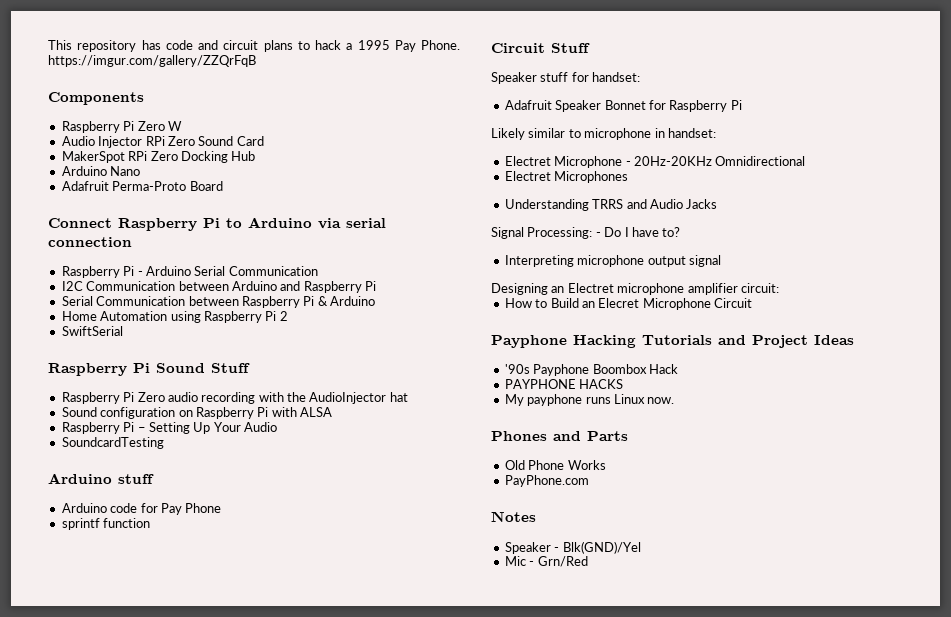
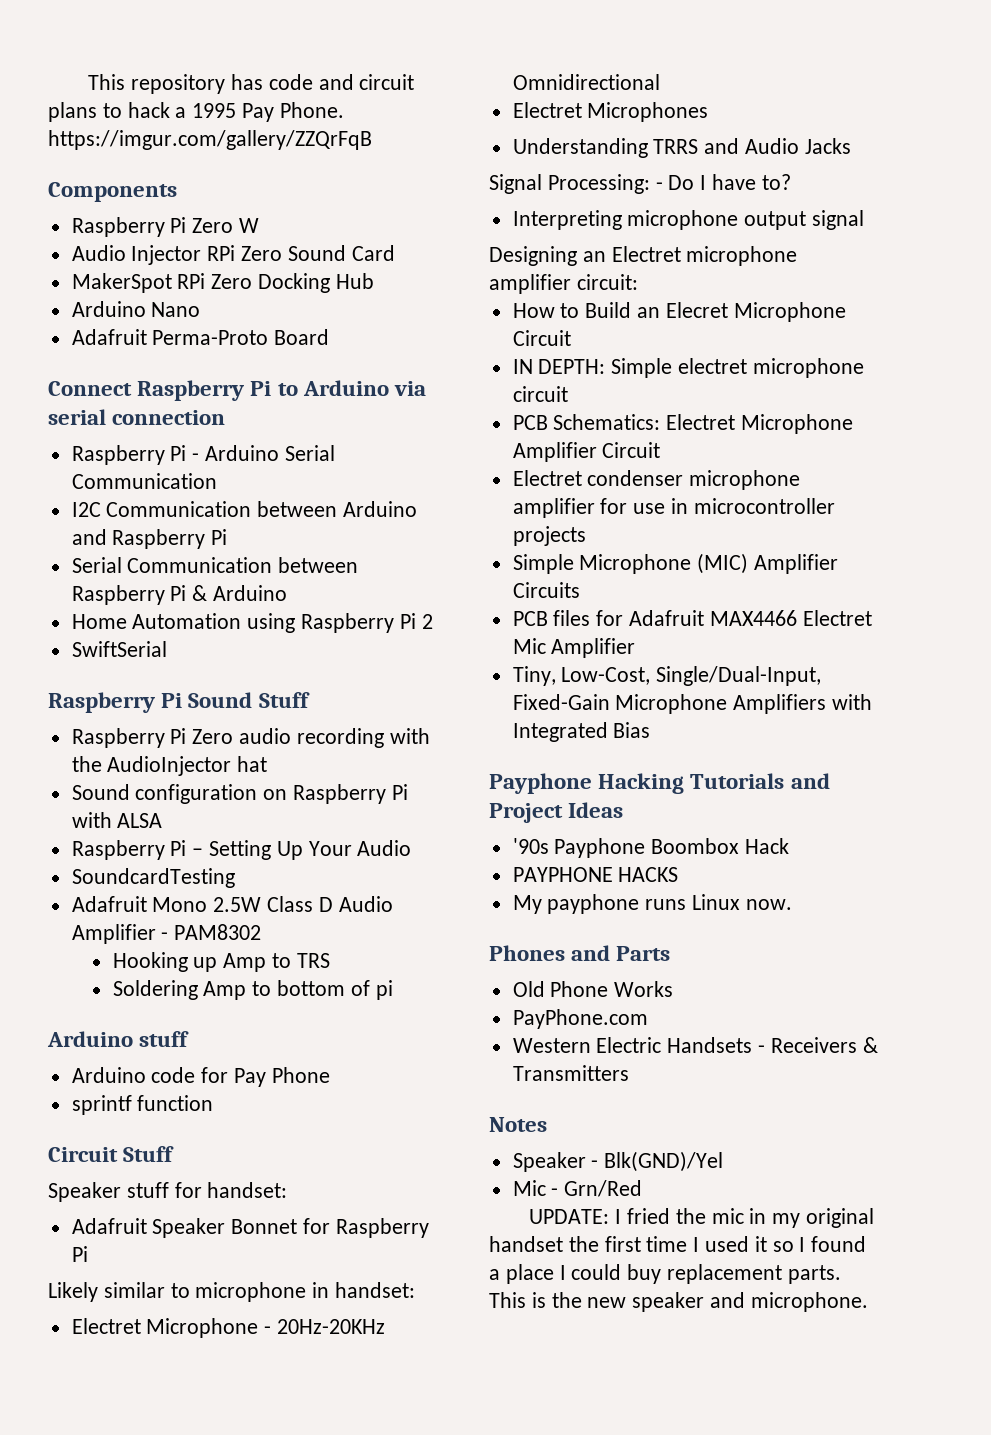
+ Adafruit Mono 2.5W Class D Audio Amplifier - PAM8302
+ Hooking up Amp to TRS
+ Soldering Amp to bottom of pi
+ IN DEPTH: Simple electret microphone circuit
+ PCB Schematics: Electret Microphone Amplifier Circuit
+ Electret condenser microphone amplifier for use in microcontroller projects
+ Simple Microphone (MIC) Amplifier Circuits
+ PCB files for Adafruit MAX4466 Electret Mic Amplifier
+ Tiny, Low-Cost, Single/Dual-Input, Fixed-Gain Microphone Amplifiers with Integrated Bias
+ Western Electric Handsets - Receivers & Transmitters
+ UPDATE: I fried the mic in my original handset the first time I used it so I found a place I could buy replacement parts. This is the new speaker and microphone.

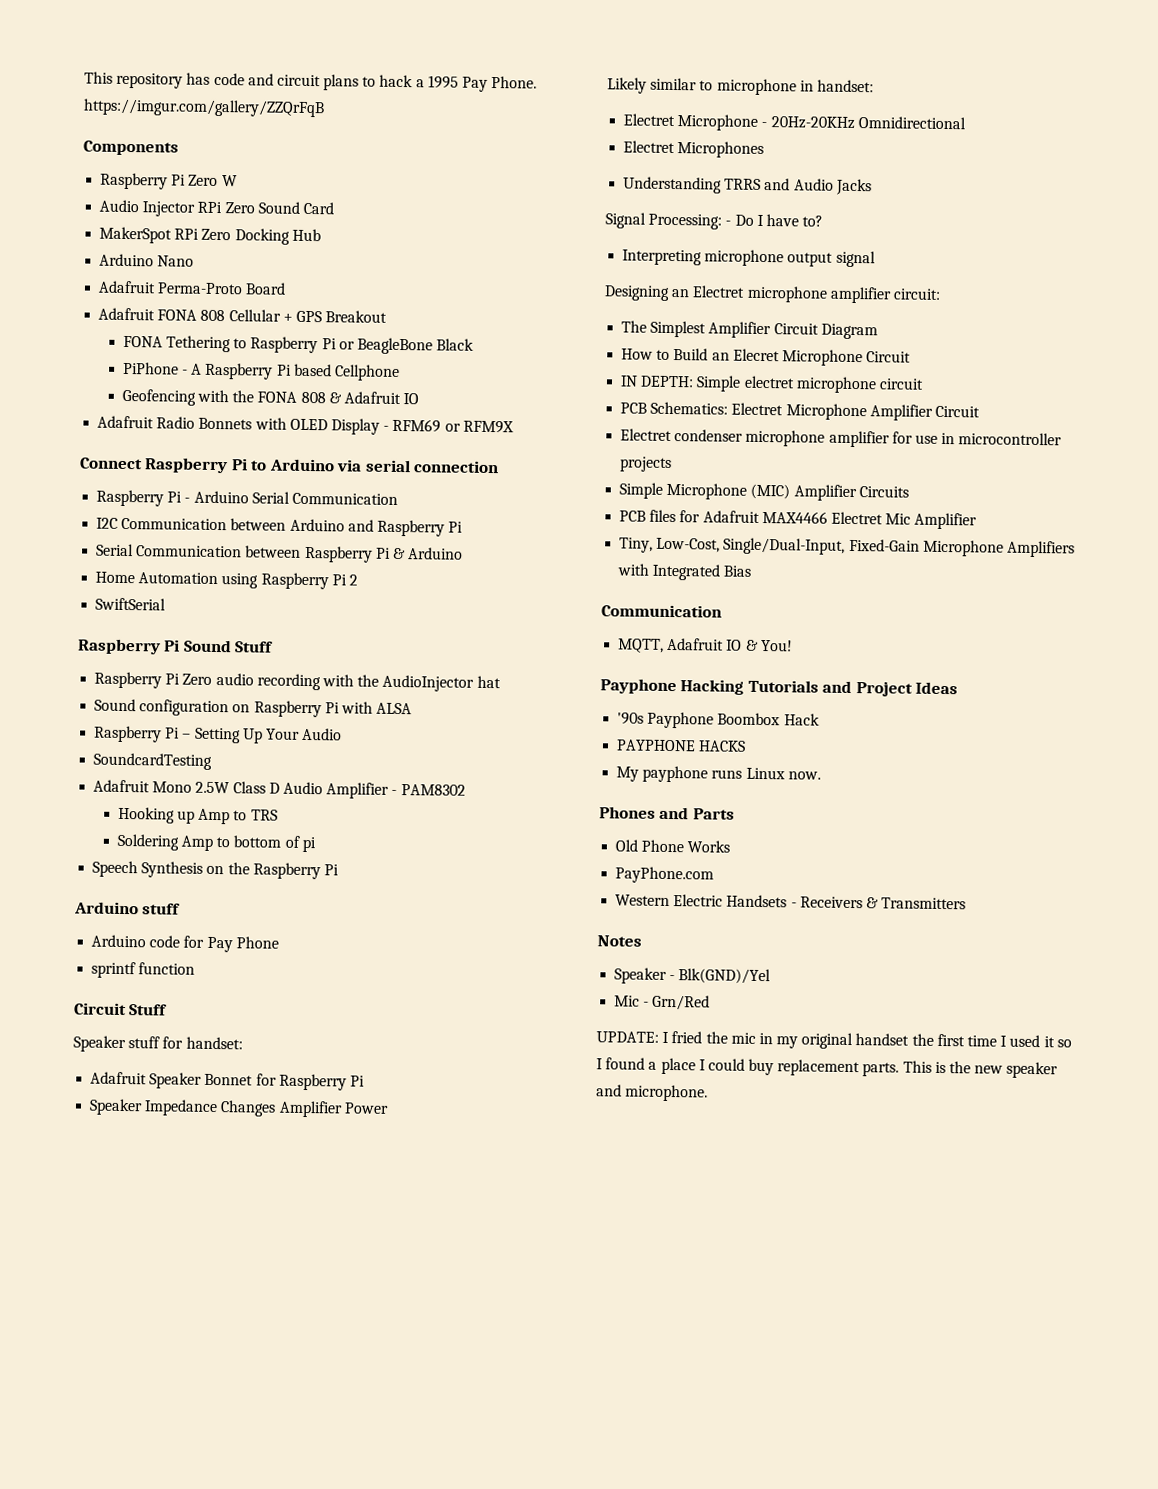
+ Adafruit FONA 808 Cellular + GPS Breakout
+ FONA Tethering to Raspberry Pi or BeagleBone Black
+ PiPhone - A Raspberry Pi based Cellphone
+ Geofencing with the FONA 808 & Adafruit IO
+ Adafruit Radio Bonnets with OLED Display - RFM69 or RFM9X
+ Speech Synthesis on the Raspberry Pi
+ Speaker Impedance Changes Amplifier Power
+ The Simplest Amplifier Circuit Diagram
  Tiny, Low-Cost, Single/Dual-Input, Fixed-Gain Microphone Amplifiers with Integrated Bias
+ Communication
+ MQTT, Adafruit IO & You!

